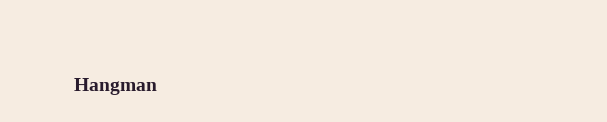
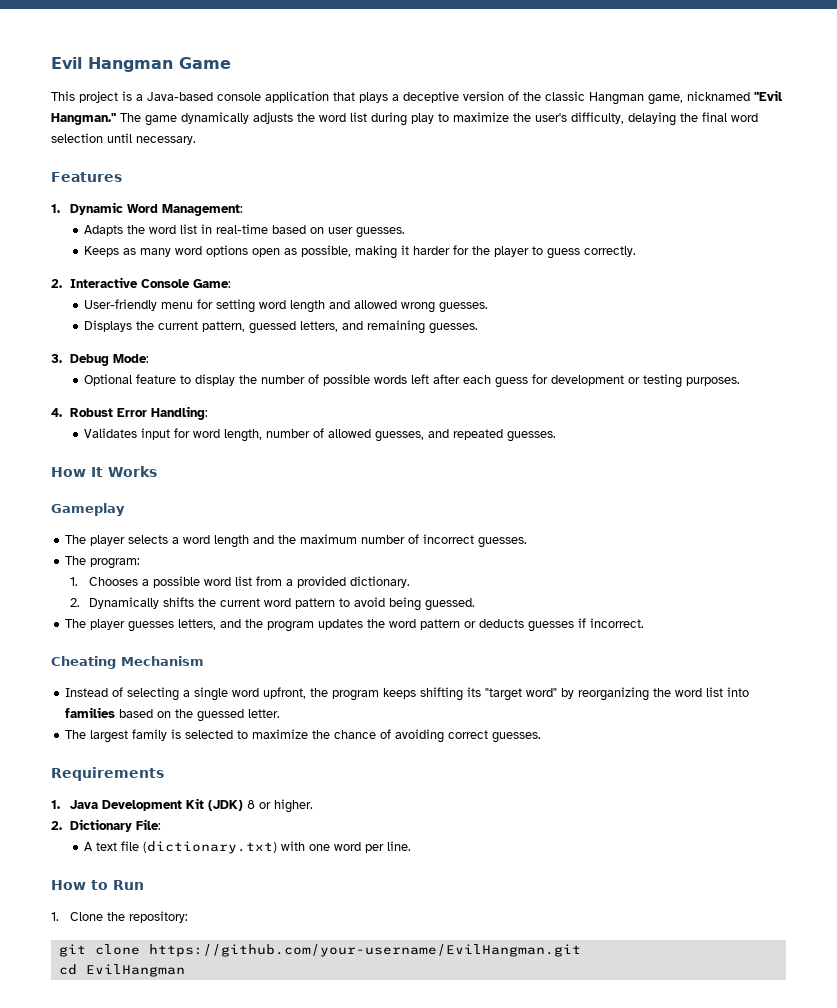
- Hangman
+ Evil Hangman Game
+ This project is a Java-based console application that plays a deceptive version of the classic Hangman game, nicknamed "Evil Hangman." The game dynamically adjusts the word list during play to maximize the user's difficulty, delaying the final word selection until necessary.
+ Features
+ 1. Dynamic Word Management:
+ Adapts the word list in real-time based on user guesses.
+ Keeps as many word options open as possible, making it harder for the player to guess correctly.
+ 2. Interactive Console Game:
+ User-friendly menu for setting word length and allowed wrong guesses.
+ Displays the current pattern, guessed letters, and remaining guesses.
+ 3. Debug Mode:
+ Optional feature to display the number of possible words left after each guess for development or testing purposes.
+ 4. Robust Error Handling:
+ Validates input for word length, number of allowed guesses, and repeated guesses.
+ How It Works
+ Gameplay
+ The player selects a word length and the maximum number of incorrect guesses.
+ The program:
+ 1. Chooses a possible word list from a provided dictionary.
+ 2. Dynamically shifts the current word pattern to avoid being guessed.
+ The player guesses letters, and the program updates the word pattern or deducts guesses if incorrect.
+ Cheating Mechanism
+ Instead of selecting a single word upfront, the program keeps shifting its "target word" by reorganizing the word list into families based on the guessed letter.
+ The largest family is selected to maximize the chance of avoiding correct guesses.
+ Requirements
+ 1. Java Development Kit (JDK) 8 or higher.
+ 2. Dictionary File:
+ A text file (dictionary.txt) with one word per line.
+ How to Run
+ 1. Clone the repository:
+ git clone https://github.com/your-username/EvilHangman.git
+ cd EvilHangman

